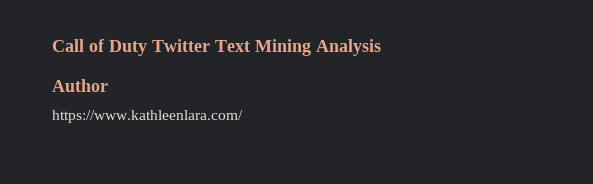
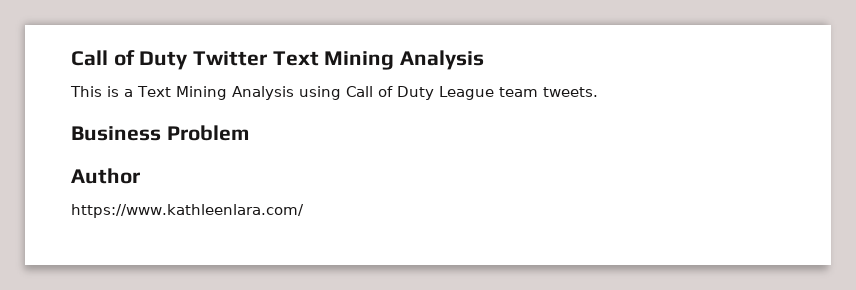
+ This is a Text Mining Analysis using Call of Duty League team tweets.
+ Business Problem

